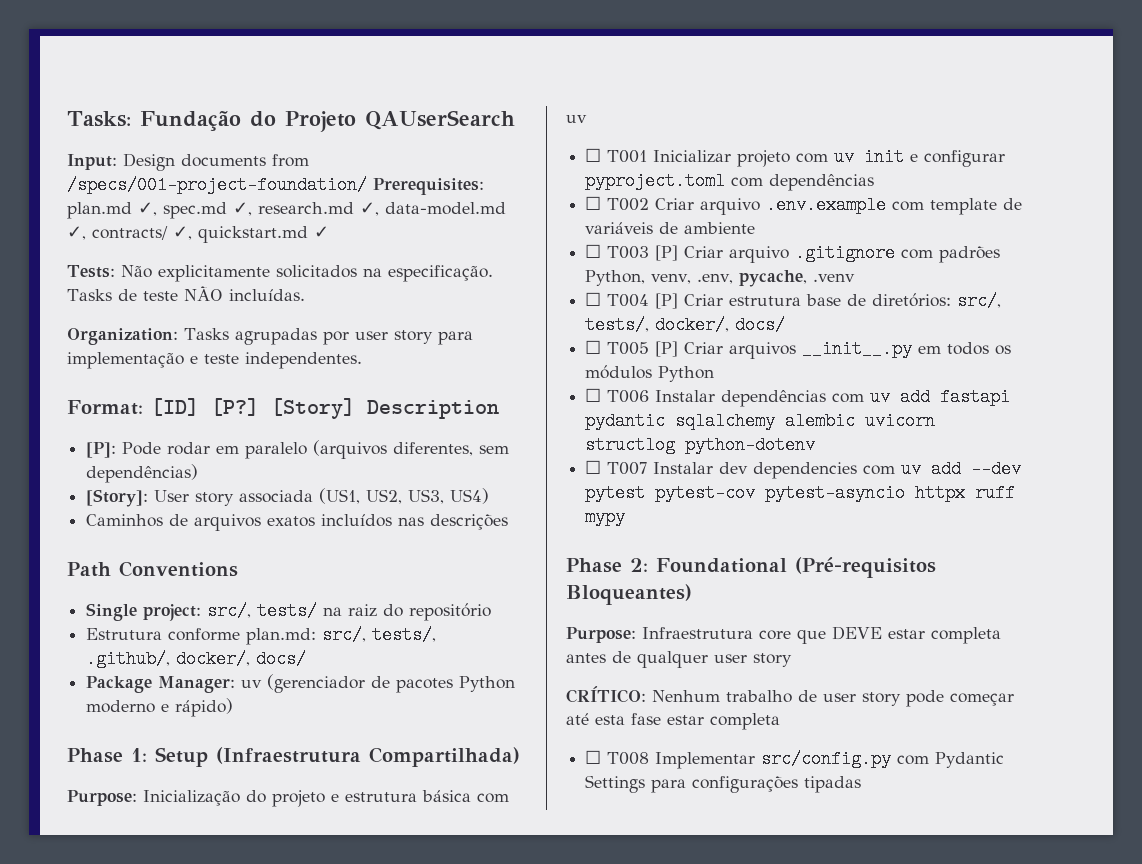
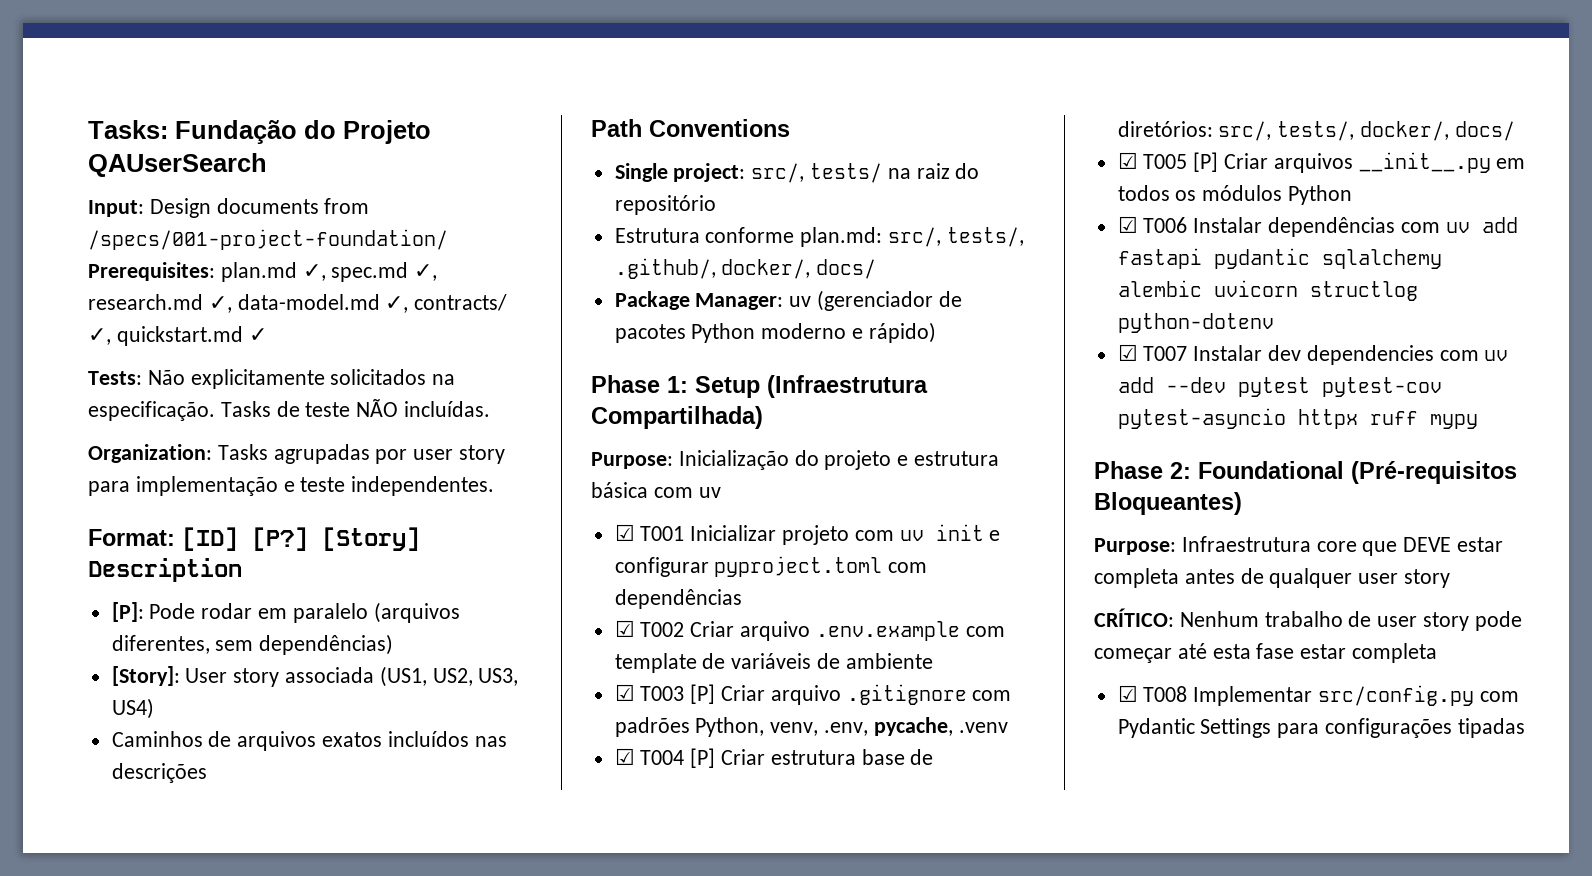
- ☐ T001 Inicializar projeto com uv init e configurar pyproject.toml com dependências
+ ☑ T001 Inicializar projeto com uv init e configurar pyproject.toml com dependências
- ☐ T002 Criar arquivo .env.example com template de variáveis de ambiente
+ ☑ T002 Criar arquivo .env.example com template de variáveis de ambiente
- ☐ T003 [P] Criar arquivo .gitignore com padrões Python, venv, .env, pycache, .venv
+ ☑ T003 [P] Criar arquivo .gitignore com padrões Python, venv, .env, pycache, .venv
- ☐ T004 [P] Criar estrutura base de diretórios: src/, tests/, docker/, docs/
+ ☑ T004 [P] Criar estrutura base de diretórios: src/, tests/, docker/, docs/
- ☐ T005 [P] Criar arquivos __init__.py em todos os módulos Python
+ ☑ T005 [P] Criar arquivos __init__.py em todos os módulos Python
- ☐ T006 Instalar dependências com uv add fastapi pydantic sqlalchemy alembic uvicorn structlog python-dotenv
+ ☑ T006 Instalar dependências com uv add fastapi pydantic sqlalchemy alembic uvicorn structlog python-dotenv
- ☐ T007 Instalar dev dependencies com uv add --dev pytest pytest-cov pytest-asyncio httpx ruff mypy
+ ☑ T007 Instalar dev dependencies com uv add --dev pytest pytest-cov pytest-asyncio httpx ruff mypy
- ☐ T008 Implementar src/config.py com Pydantic Settings para configurações tipadas
+ ☑ T008 Implementar src/config.py com Pydantic Settings para configurações tipadas

